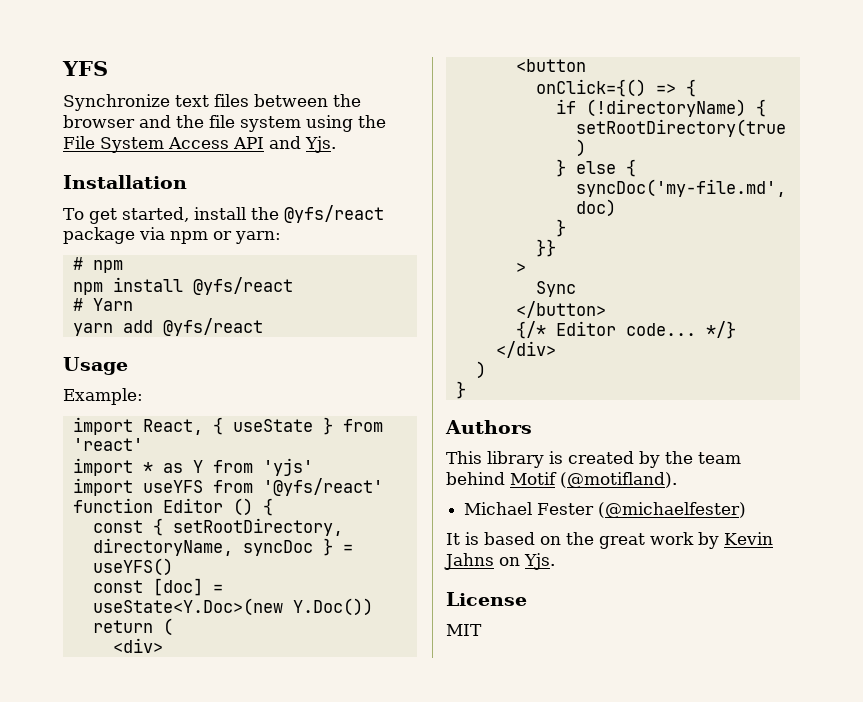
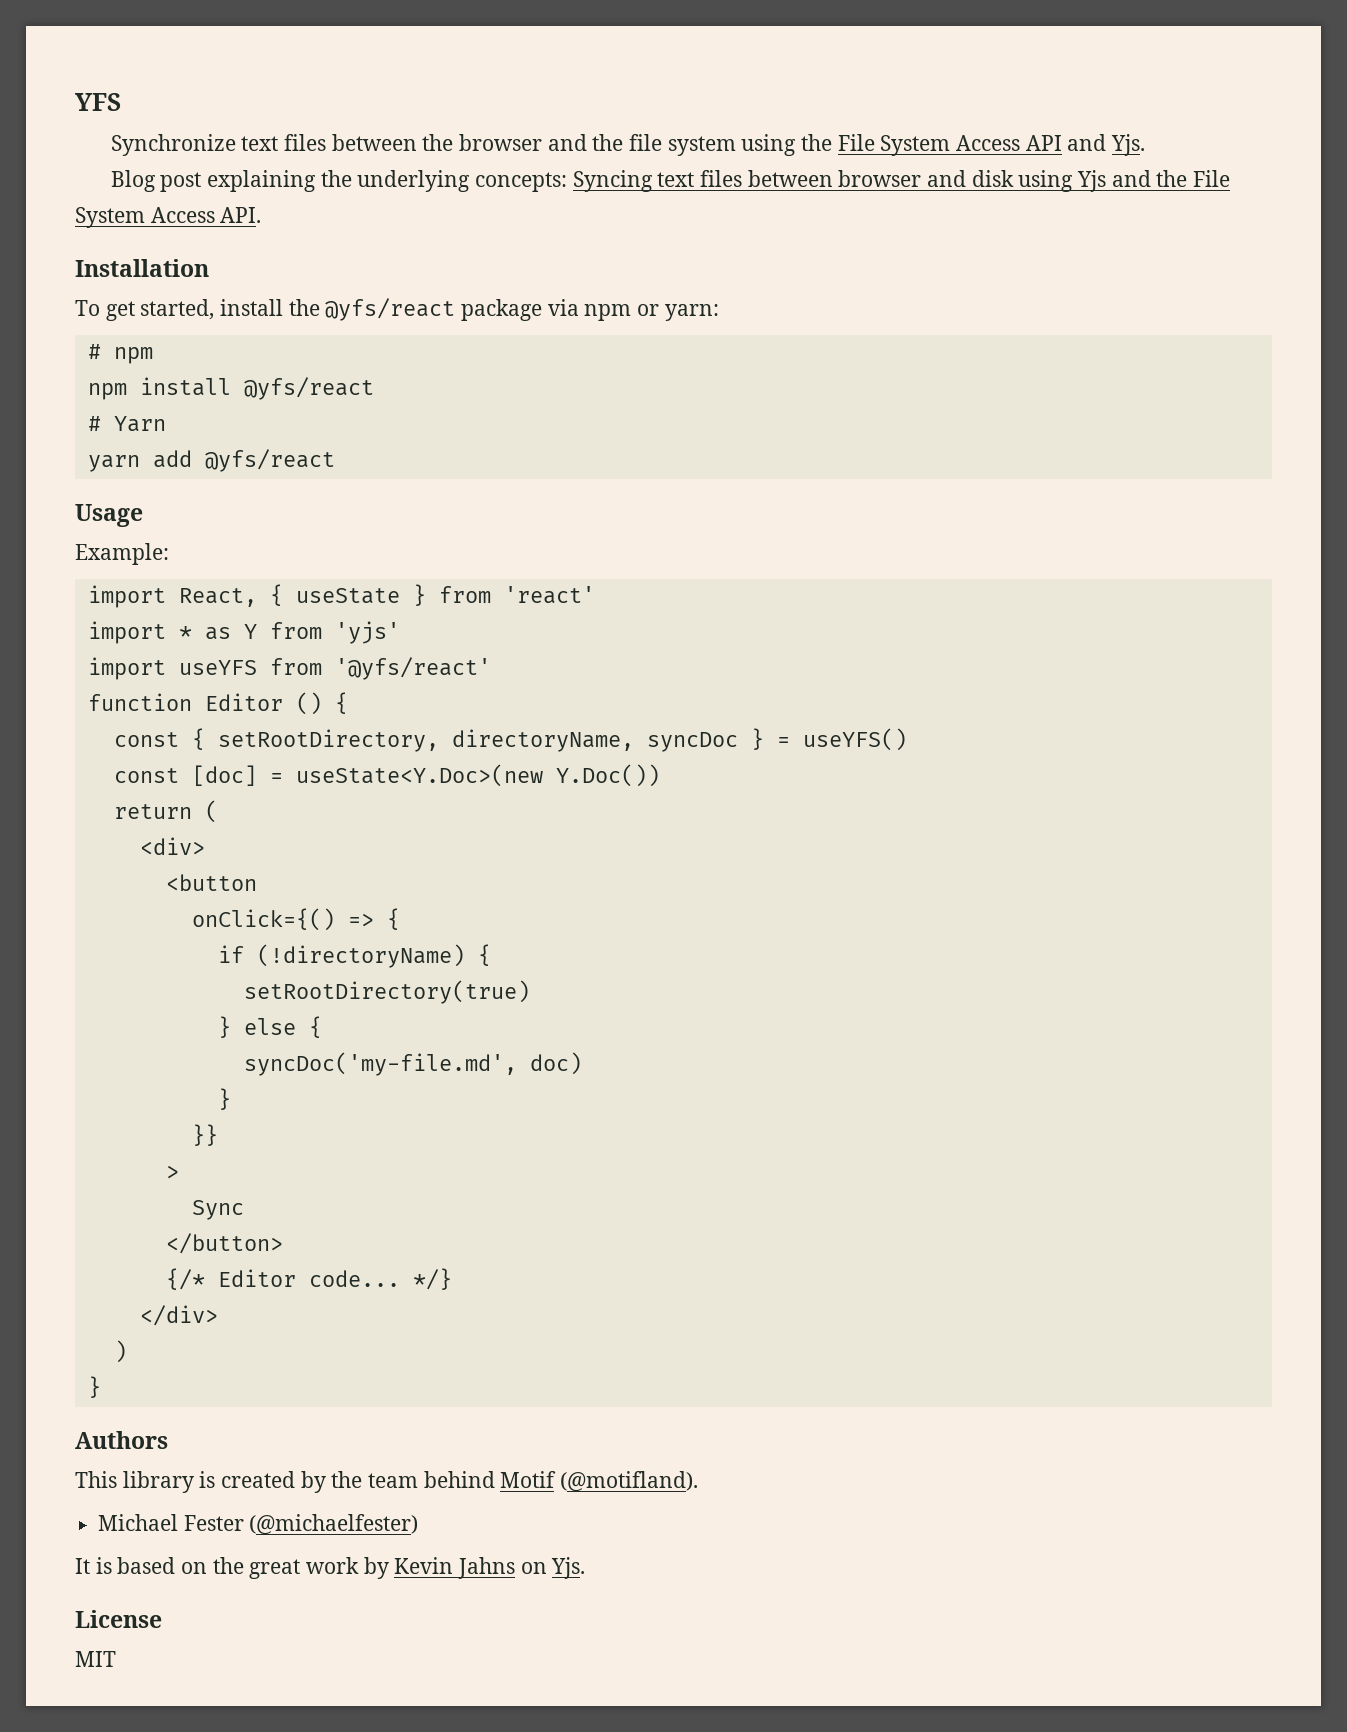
+ Blog post explaining the underlying concepts: Syncing text files between browser and disk using Yjs and the File System Access API.

